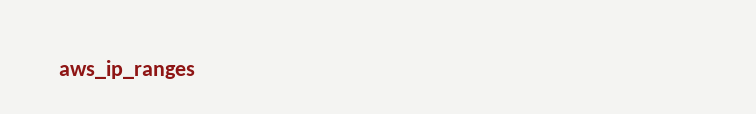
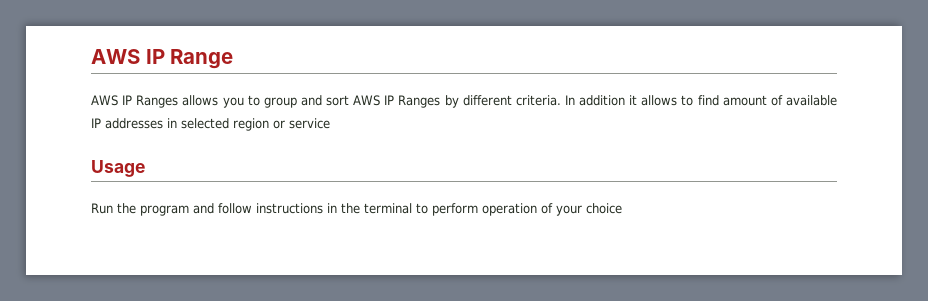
- aws_ip_ranges
+ AWS IP Range
+ AWS IP Ranges allows you to group and sort AWS IP Ranges by different criteria. In addition it allows to find amount of available IP addresses in selected region or service
+ Usage
+ Run the program and follow instructions in the terminal to perform operation of your choice

